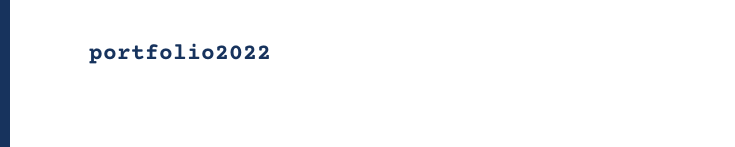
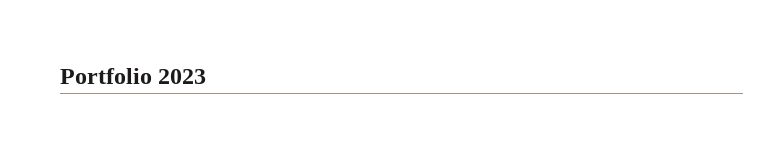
- portfolio2022
+ Portfolio 2023

